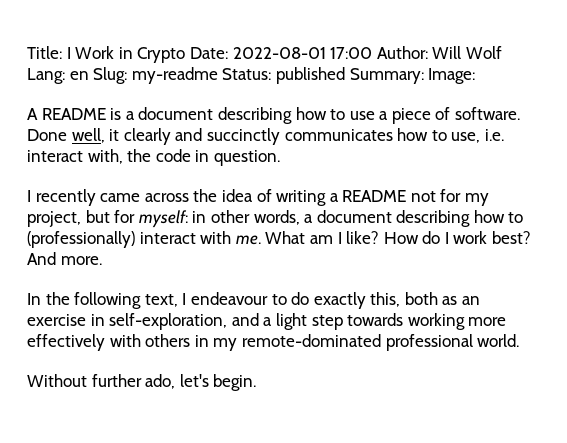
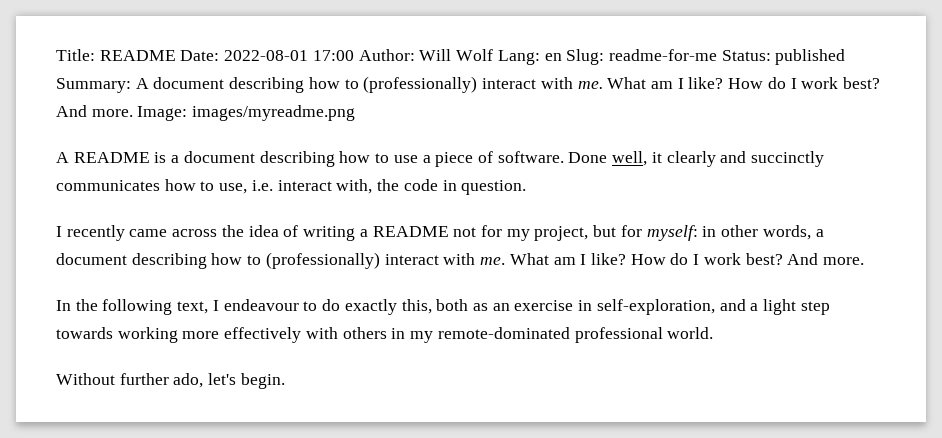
- Title: I Work in Crypto Date: 2022-08-01 17:00 Author: Will Wolf Lang: en Slug: my-readme Status: published Summary: Image:
+ Title: README Date: 2022-08-01 17:00 Author: Will Wolf Lang: en Slug: readme-for-me Status: published Summary: A document describing how to (professionally) interact with me. What am I like? How do I work best? And more. Image: images/myreadme.png

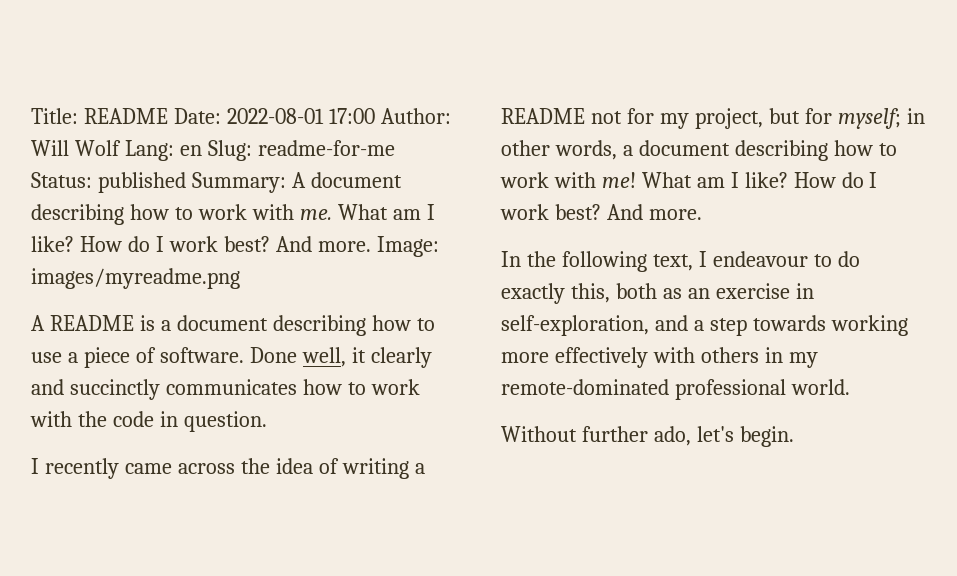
- Title: README Date: 2022-08-01 17:00 Author: Will Wolf Lang: en Slug: readme-for-me Status: published Summary: A document describing how to (professionally) interact with me.
+ Title: README Date: 2022-08-01 17:00 Author: Will Wolf Lang: en Slug: readme-for-me Status: published Summary: A document describing how to work with me.
- Done well, it clearly and succinctly communicates how to use, i.e. interact with, the code in question.
+ Done well, it clearly and succinctly communicates how to work with the code in question.
- I recently came across the idea of writing a README not for my project, but for myself: in other words, a document describing how to (professionally) interact with me.
+ I recently came across the idea of writing a README not for my project, but for myself; in other words, a document describing how to work with me!
- In the following text, I endeavour to do exactly this, both as an exercise in self-exploration, and a light step towards working more effectively with others in my remote-dominated professional world.
+ In the following text, I endeavour to do exactly this, both as an exercise in self-exploration, and a step towards working more effectively with others in my remote-dominated professional world.

